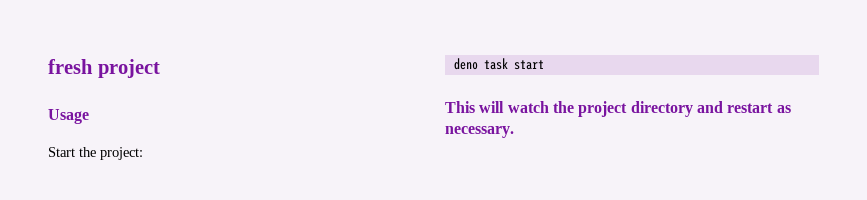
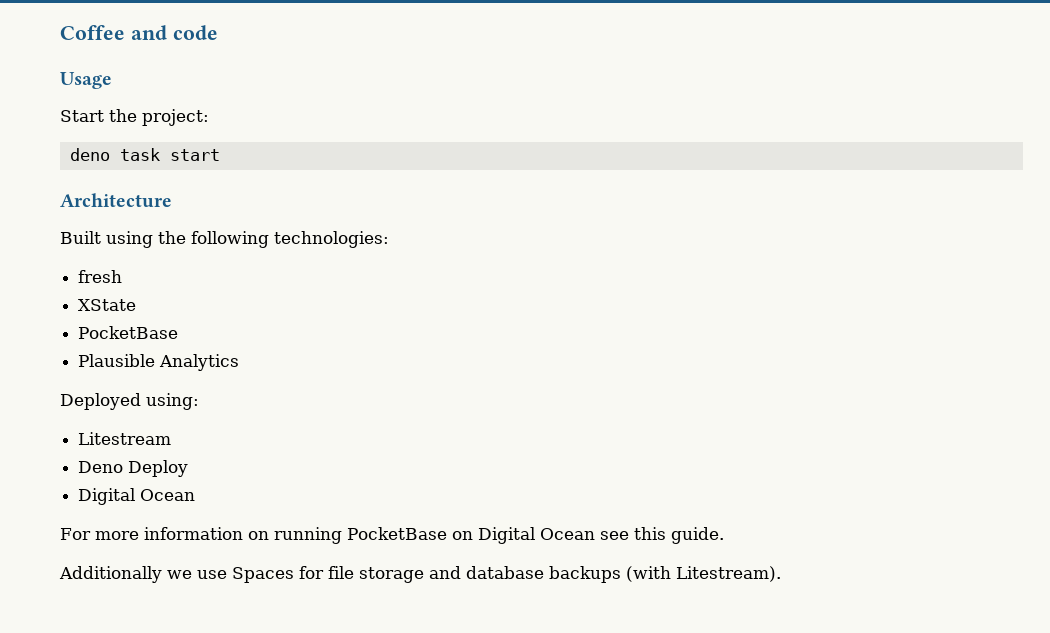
- fresh project
+ Coffee and code
- This will watch the project directory and restart as necessary.
+ Architecture
+ Built using the following technologies:
+ fresh
+ XState
+ PocketBase
+ Plausible Analytics
+ Deployed using:
+ Litestream
+ Deno Deploy
+ Digital Ocean
+ For more information on running PocketBase on Digital Ocean see this guide.
+ Additionally we use Spaces for file storage and database backups (with Litestream).

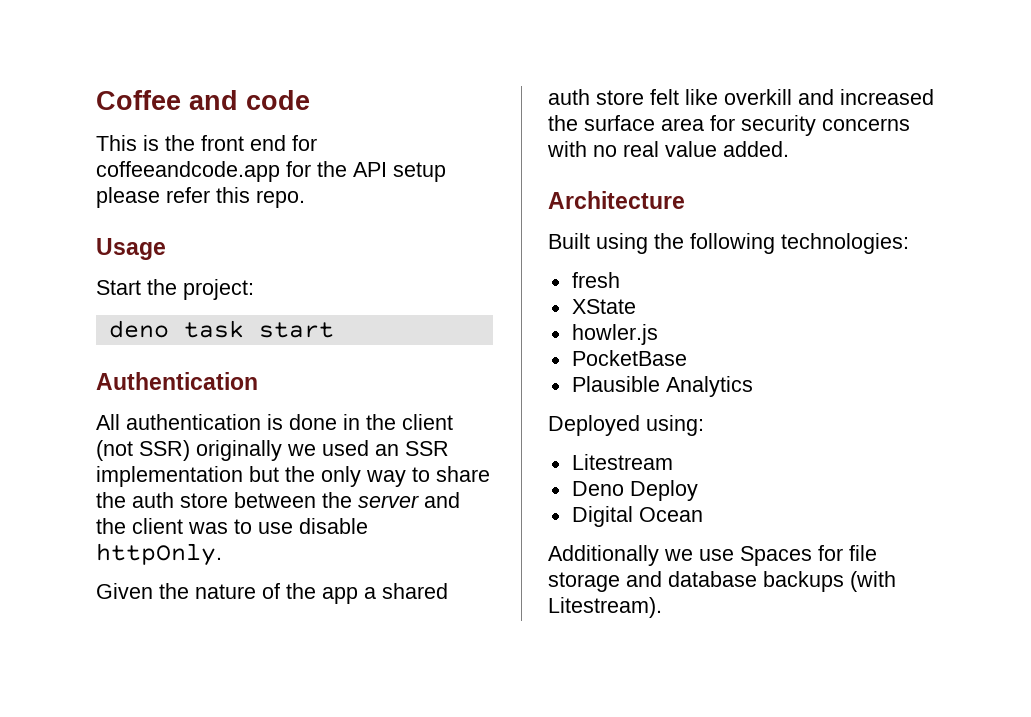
+ This is the front end for coffeeandcode.app for the API setup please refer this repo.
+ Authentication
+ All authentication is done in the client (not SSR) originally we used an SSR implementation but the only way to share the auth store between the server and the client was to use disable httpOnly.
+ Given the nature of the app a shared auth store felt like overkill and increased the surface area for security concerns with no real value added.
+ howler.js
- For more information on running PocketBase on Digital Ocean see this guide.

